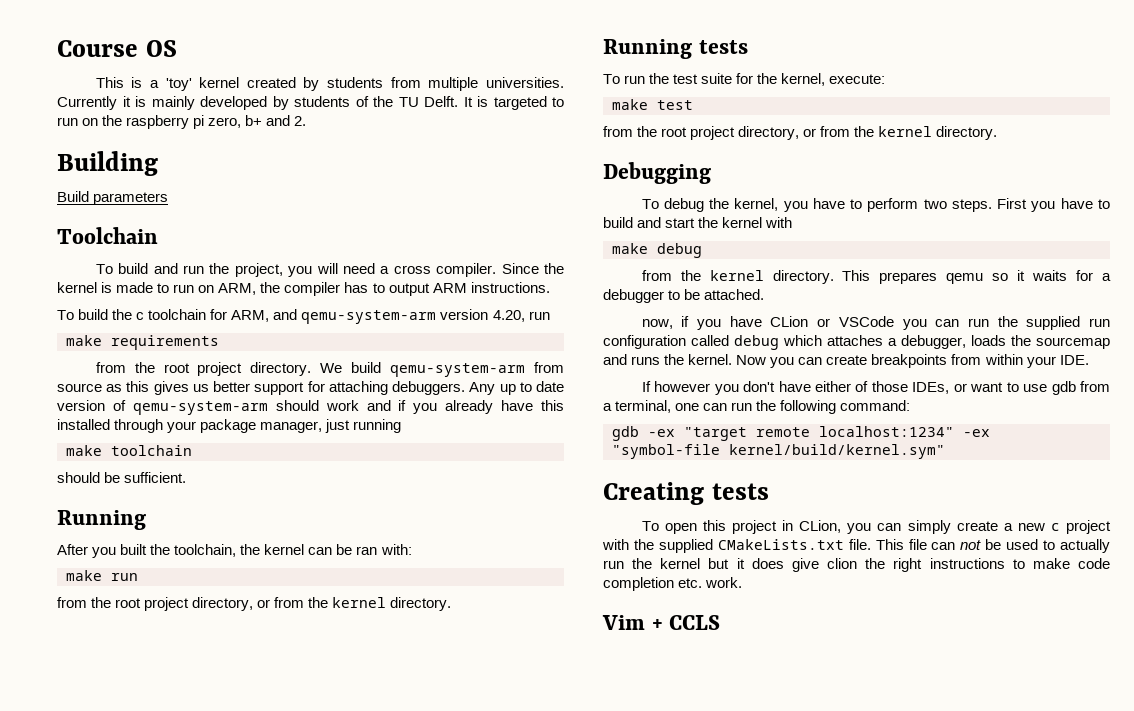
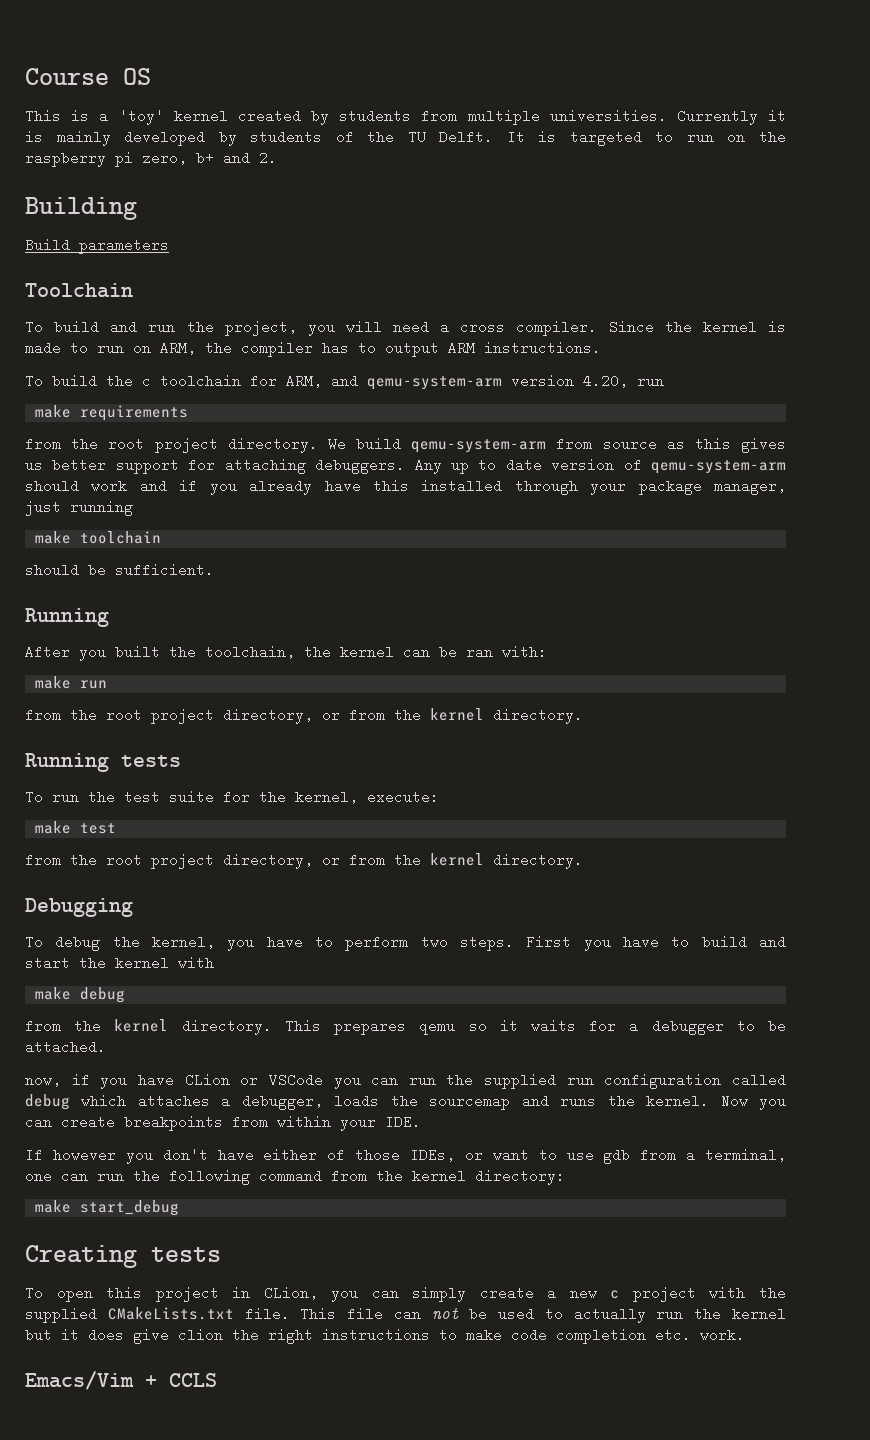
- If however you don't have either of those IDEs, or want to use gdb from a terminal, one can run the following command:
- gdb -ex "target remote localhost:1234" -ex "symbol-file kernel/build/kernel.sym"
+ If however you don't have either of those IDEs, or want to use gdb from a terminal, one can run the following command from the kernel directory:
+ make start_debug
- Vim + CCLS
+ Emacs/Vim + CCLS

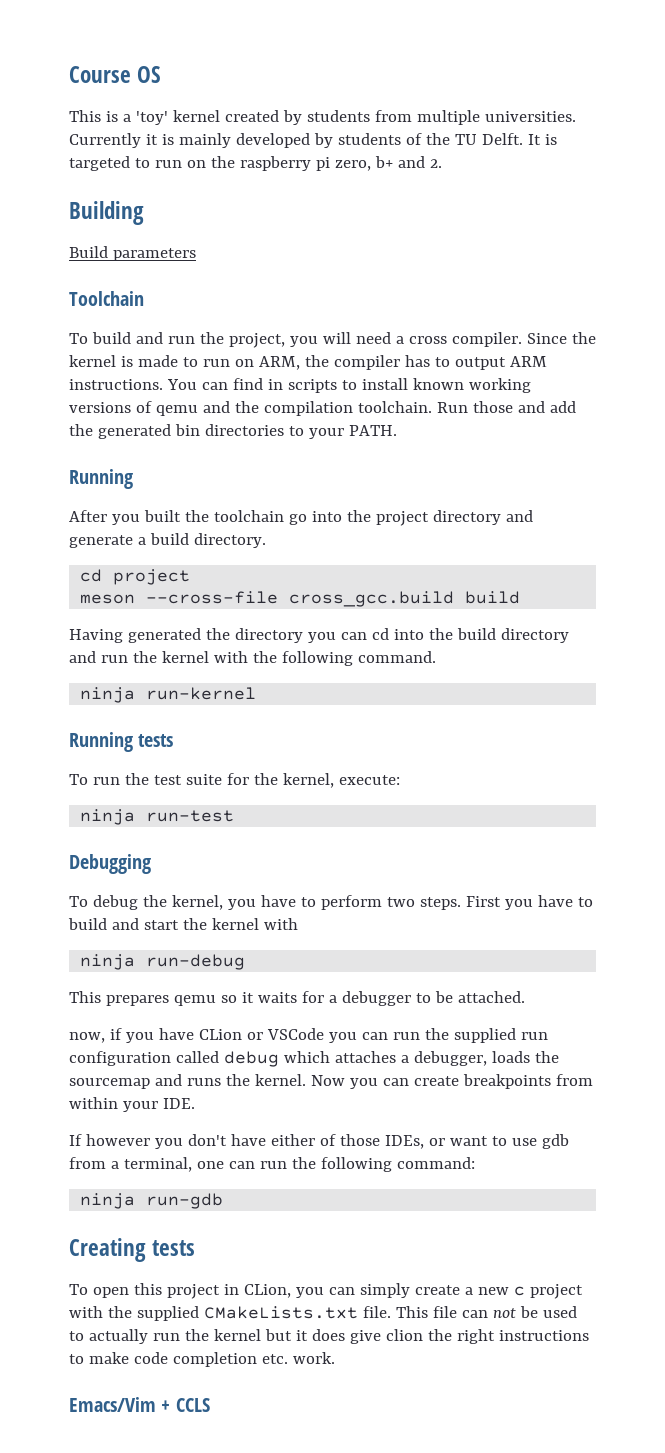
- Since the kernel is made to run on ARM, the compiler has to output ARM instructions.
- To build the c toolchain for ARM, and qemu-system-arm version 4.20, run
- make requirements
- from the root project directory. We build qemu-system-arm from source as this gives us better support for attaching debuggers. Any up to date version of qemu-system-arm should work and if you already have this installed through your package manager, just running
- make toolchain
- should be sufficient.
+ Since the kernel is made to run on ARM, the compiler has to output ARM instructions. You can find in scripts to install known working versions of qemu and the compilation toolchain. Run those and add the generated bin directories to your PATH.
- After you built the toolchain, the kernel can be ran with:
- make run
- from the root project directory, or from the kernel directory.
+ After you built the toolchain go into the project directory and generate a build directory.
+ cd project
+ meson --cross-file cross_gcc.build build
+ Having generated the directory you can cd into the build directory and run the kernel with the following command.
+ ninja run-kernel
- make test
- from the root project directory, or from the kernel directory.
+ ninja run-test
- make debug
- from the kernel directory. This prepares qemu so it waits for a debugger to be attached.
+ ninja run-debug
+ This prepares qemu so it waits for a debugger to be attached.
- If however you don't have either of those IDEs, or want to use gdb from a terminal, one can run the following command from the kernel directory:
- make start_debug
+ If however you don't have either of those IDEs, or want to use gdb from a terminal, one can run the following command:
+ ninja run-gdb

